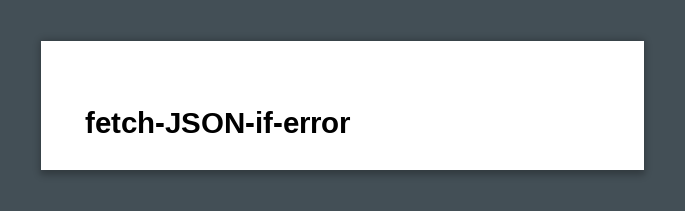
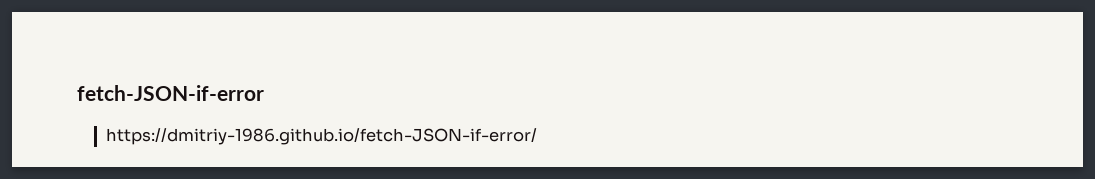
+ https://dmitriy-1986.github.io/fetch-JSON-if-error/

